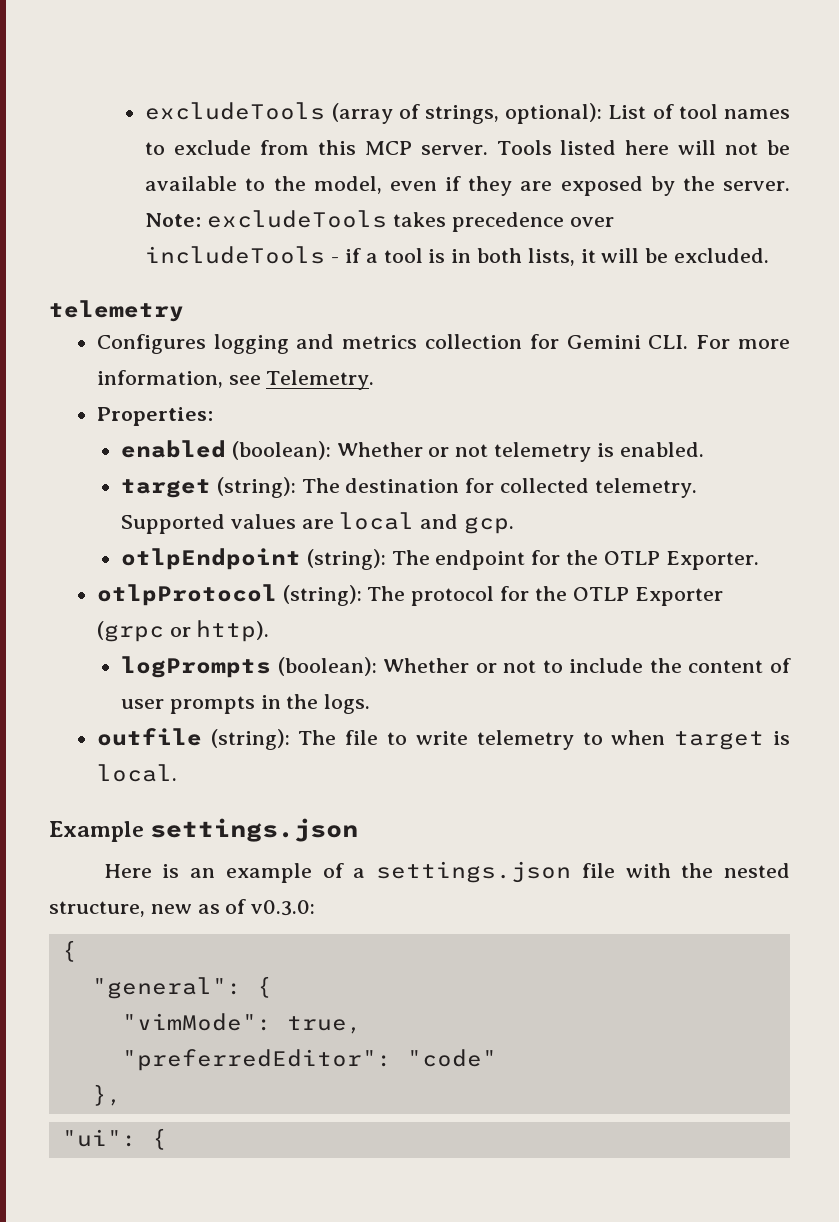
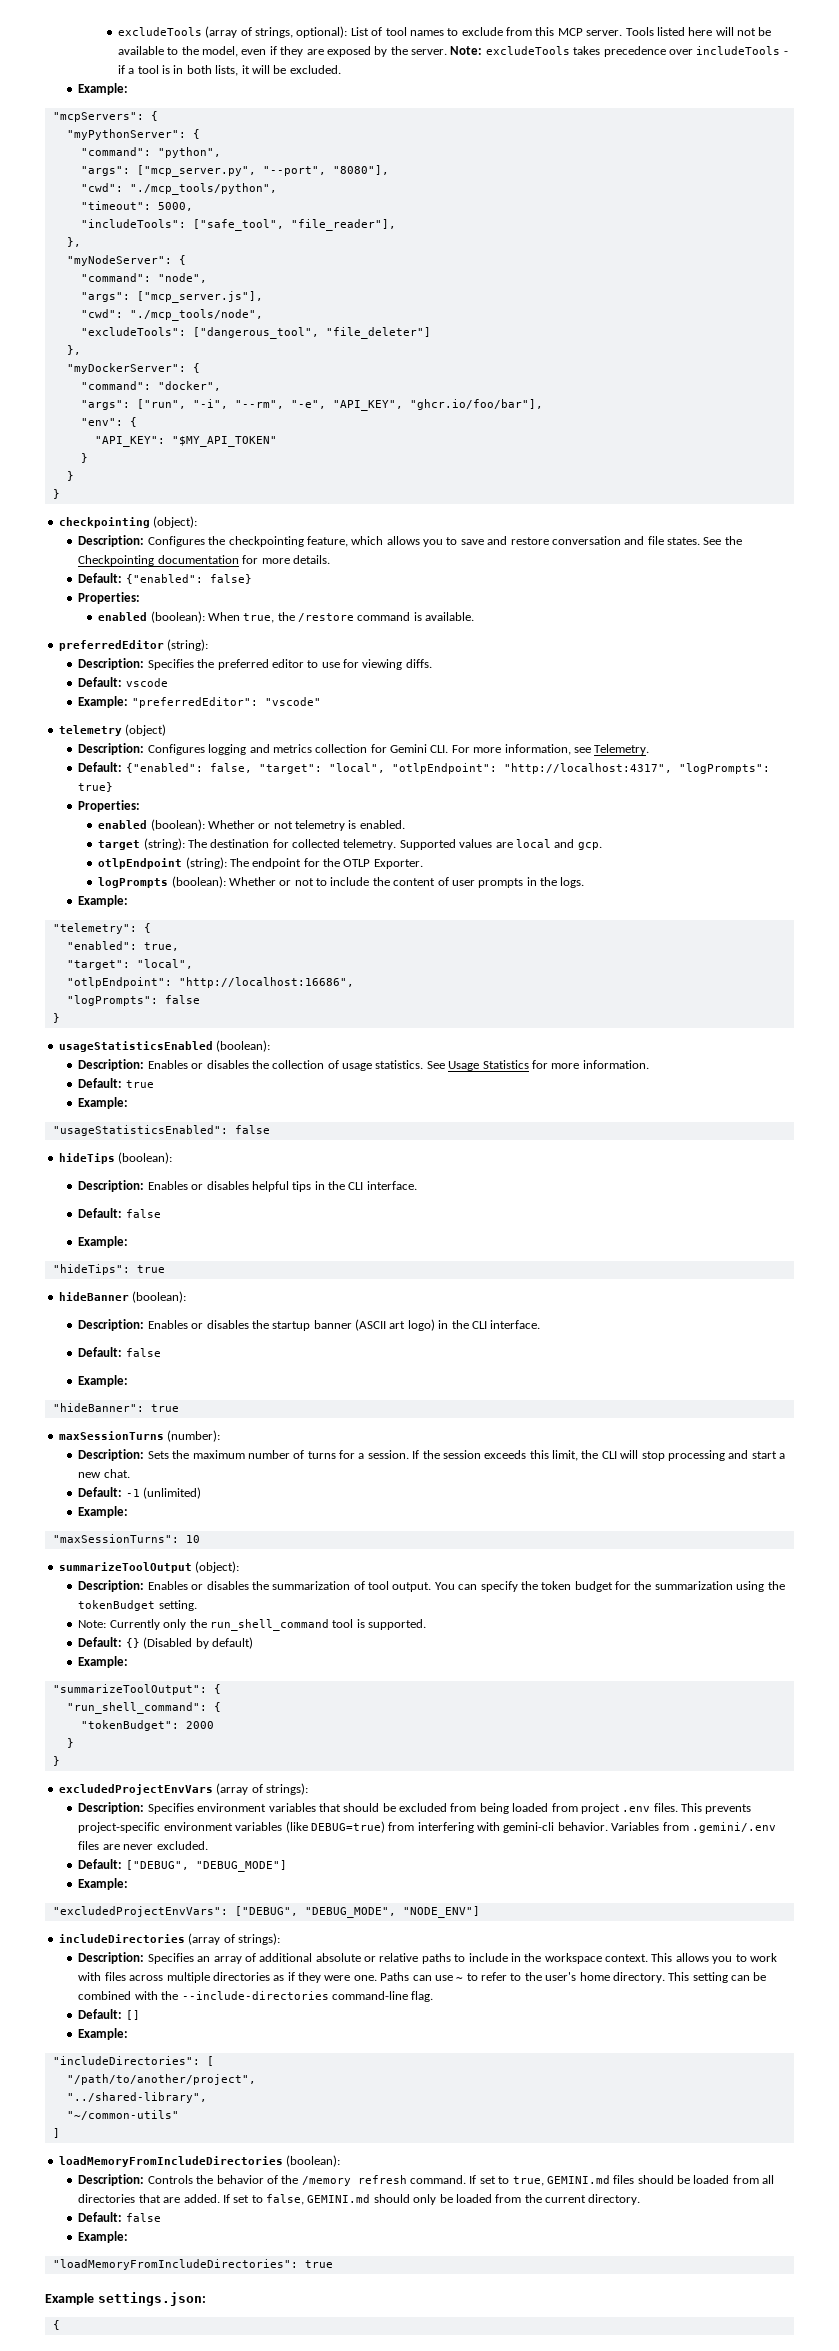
  Note: excludeTools takes precedence over includeTools - if a tool is in both lists, it will be excluded.
- telemetry
- Configures logging and metrics collection for Gemini CLI. For more information, see Telemetry.
+ Example:
+ "mcpServers": {
+ "myPythonServer": {
+ "command": "python",
+ "args": ["mcp_server.py", "--port", "8080"],
+ "cwd": "./mcp_tools/python",
+ "timeout": 5000,
+ "includeTools": ["safe_tool", "file_reader"],
+ },
+ "myNodeServer": {
+ "command": "node",
+ "args": ["mcp_server.js"],
+ "cwd": "./mcp_tools/node",
+ "excludeTools": ["dangerous_tool", "file_deleter"]
+ },
+ "myDockerServer": {
+ "command": "docker",
+ "args": ["run", "-i", "--rm", "-e", "API_KEY", "ghcr.io/foo/bar"],
+ "env": {
+ "API_KEY": "$MY_API_TOKEN"
+ }
+ }
+ }
+ checkpointing (object):
+ Description: Configures the checkpointing feature, which allows you to save and restore conversation and file states. See the Checkpointing documentation for more details.
+ Default: {"enabled": false}
+ Properties:
+ enabled (boolean): When true, the /restore command is available.
+ preferredEditor (string):
+ Description: Specifies the preferred editor to use for viewing diffs.
+ Default: vscode
+ Example: "preferredEditor": "vscode"
+ telemetry (object)
+ Description: Configures logging and metrics collection for Gemini CLI. For more information, see Telemetry.
+ Default: {"enabled": false, "target": "local", "otlpEndpoint": "http://localhost:4317", "logPrompts": true}
- otlpProtocol (string): The protocol for the OTLP Exporter (grpc or http).
  logPrompts (boolean): Whether or not to include the content of user prompts in the logs.
- outfile (string): The file to write telemetry to when target is local.
- Example settings.json
- Here is an example of a settings.json file with the nested structure, new as of v0.3.0:
+ Example:
+ "telemetry": {
+ "enabled": true,
+ "target": "local",
+ "otlpEndpoint": "http://localhost:16686",
+ "logPrompts": false
+ }
+ usageStatisticsEnabled (boolean):
+ Description: Enables or disables the collection of usage statistics. See Usage Statistics for more information.
+ Default: true
+ Example:
+ "usageStatisticsEnabled": false
+ hideTips (boolean):
+ Description: Enables or disables helpful tips in the CLI interface.
+ Default: false
+ Example:
+ "hideTips": true
+ hideBanner (boolean):
+ Description: Enables or disables the startup banner (ASCII art logo) in the CLI interface.
+ Default: false
+ Example:
+ "hideBanner": true
+ maxSessionTurns (number):
+ Description: Sets the maximum number of turns for a session. If the session exceeds this limit, the CLI will stop processing and start a new chat.
+ Default: -1 (unlimited)
+ Example:
+ "maxSessionTurns": 10
+ summarizeToolOutput (object):
+ Description: Enables or disables the summarization of tool output. You can specify the token budget for the summarization using the tokenBudget setting.
+ Note: Currently only the run_shell_command tool is supported.
+ Default: {} (Disabled by default)
+ Example:
+ "summarizeToolOutput": {
+ "run_shell_command": {
+ "tokenBudget": 2000
+ }
+ }
+ excludedProjectEnvVars (array of strings):
+ Description: Specifies environment variables that should be excluded from being loaded from project .env files. This prevents project-specific environment variables (like DEBUG=true) from interfering with gemini-cli behavior. Variables from .gemini/.env files are never excluded.
+ Default: ["DEBUG", "DEBUG_MODE"]
+ Example:
+ "excludedProjectEnvVars": ["DEBUG", "DEBUG_MODE", "NODE_ENV"]
+ includeDirectories (array of strings):
+ Description: Specifies an array of additional absolute or relative paths to include in the workspace context. This allows you to work with files across multiple directories as if they were one. Paths can use ~ to refer to the user's home directory. This setting can be combined with the --include-directories command-line flag.
+ Default: []
+ Example:
+ "includeDirectories": [
+ "/path/to/another/project",
+ "../shared-library",
+ "~/common-utils"
+ ]
+ loadMemoryFromIncludeDirectories (boolean):
+ Description: Controls the behavior of the /memory refresh command. If set to true, GEMINI.md files should be loaded from all directories that are added. If set to false, GEMINI.md should only be loaded from the current directory.
+ Default: false
+ Example:
+ "loadMemoryFromIncludeDirectories": true
+ Example settings.json:
  {
- "general": {
- "vimMode": true,
- "preferredEditor": "code"
- },
- "ui": {

